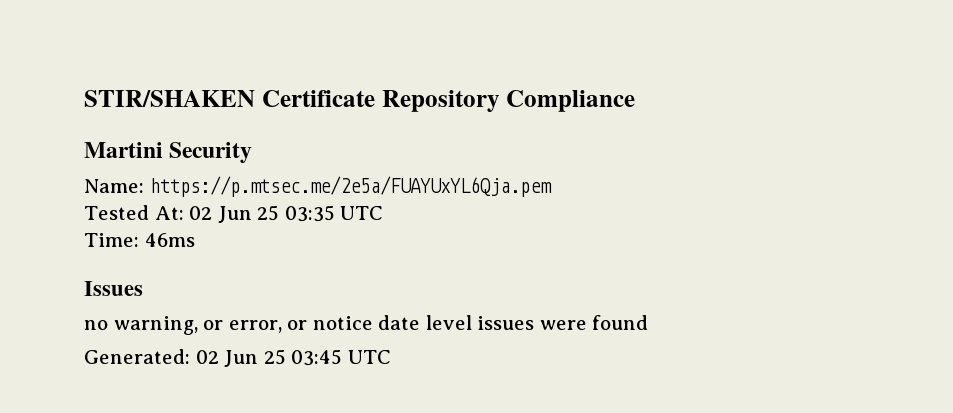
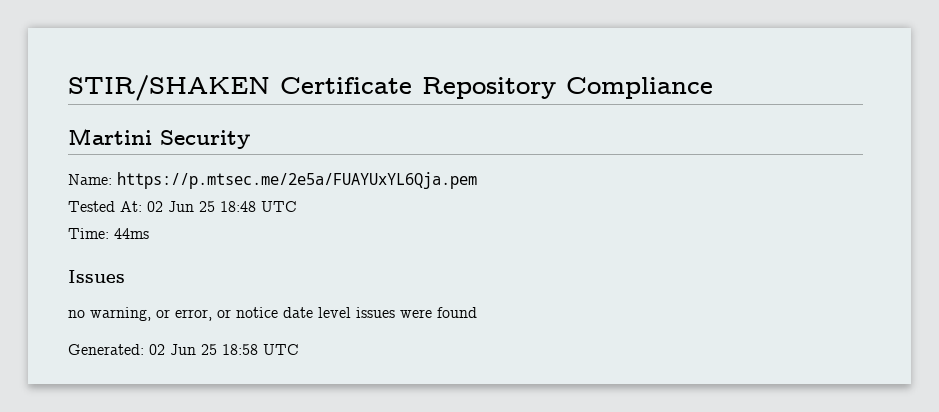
- Tested At: 02 Jun 25 03:35 UTC
+ Tested At: 02 Jun 25 18:48 UTC
- Time: 46ms
+ Time: 44ms
- Generated: 02 Jun 25 03:45 UTC
+ Generated: 02 Jun 25 18:58 UTC

